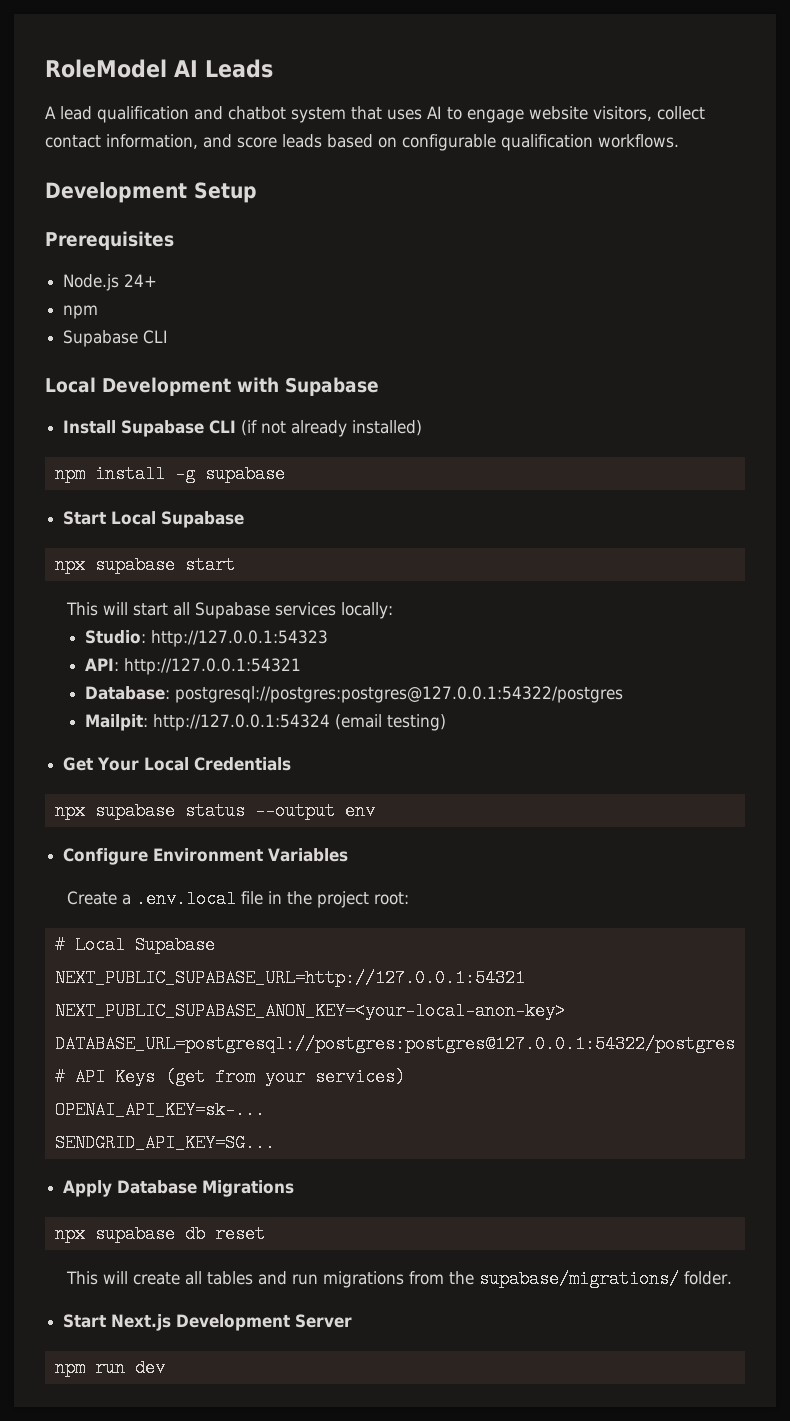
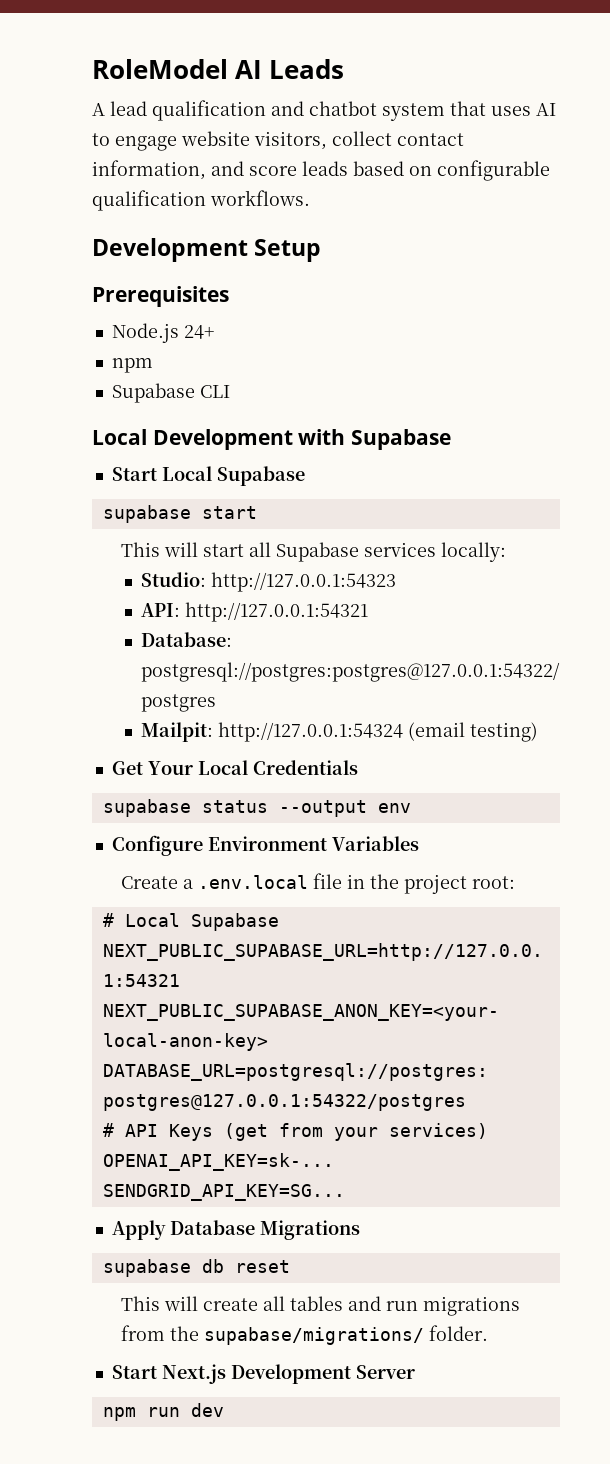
- Install Supabase CLI (if not already installed)
- npm install -g supabase
- npx supabase start
+ supabase start
- npx supabase status --output env
+ supabase status --output env
- npx supabase db reset
+ supabase db reset

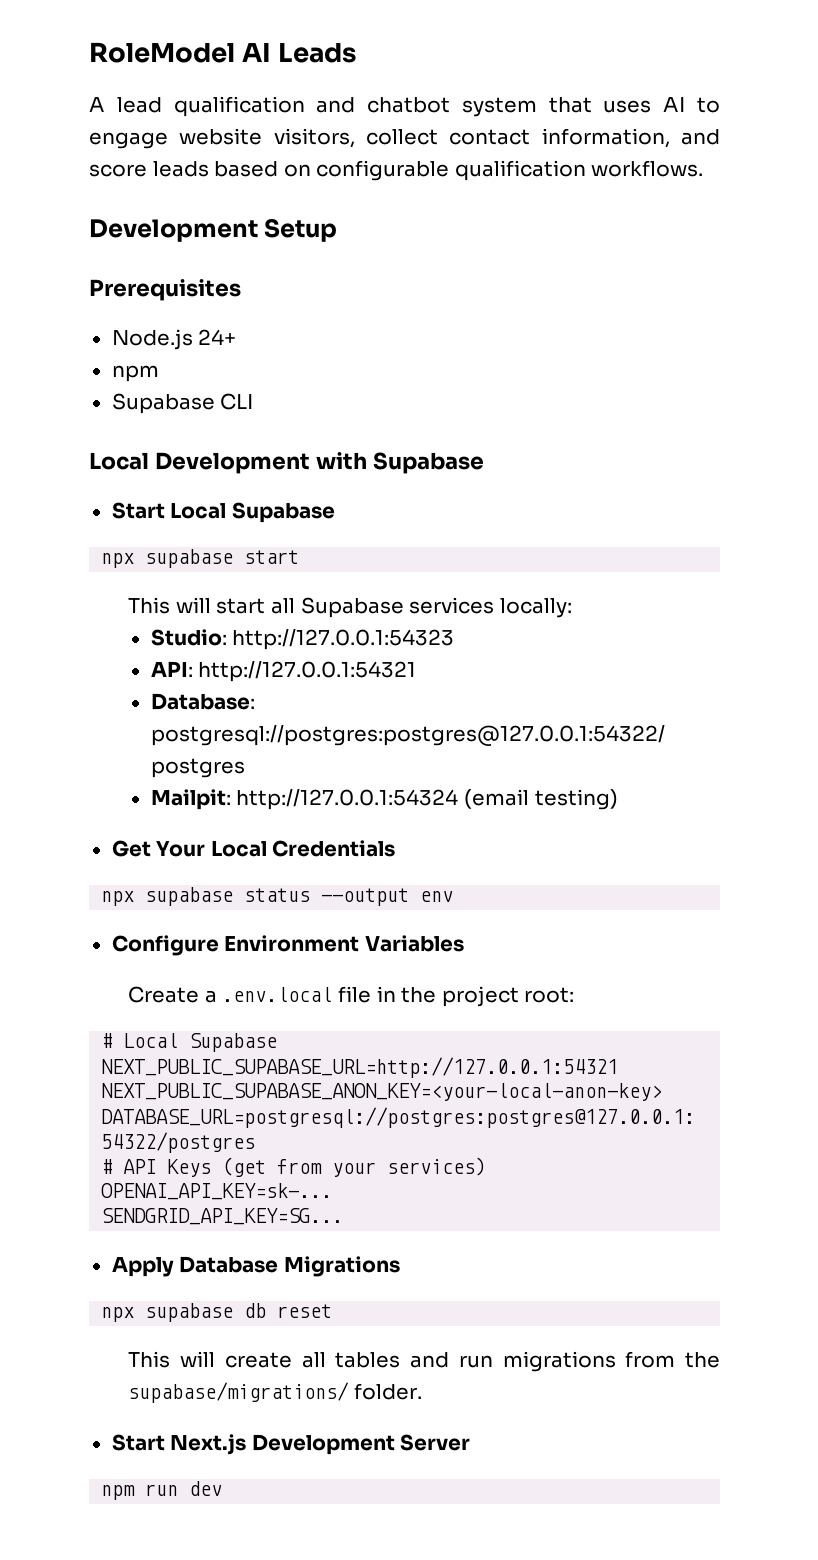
- supabase start
+ npx supabase start
- supabase status --output env
+ npx supabase status --output env
- supabase db reset
+ npx supabase db reset

